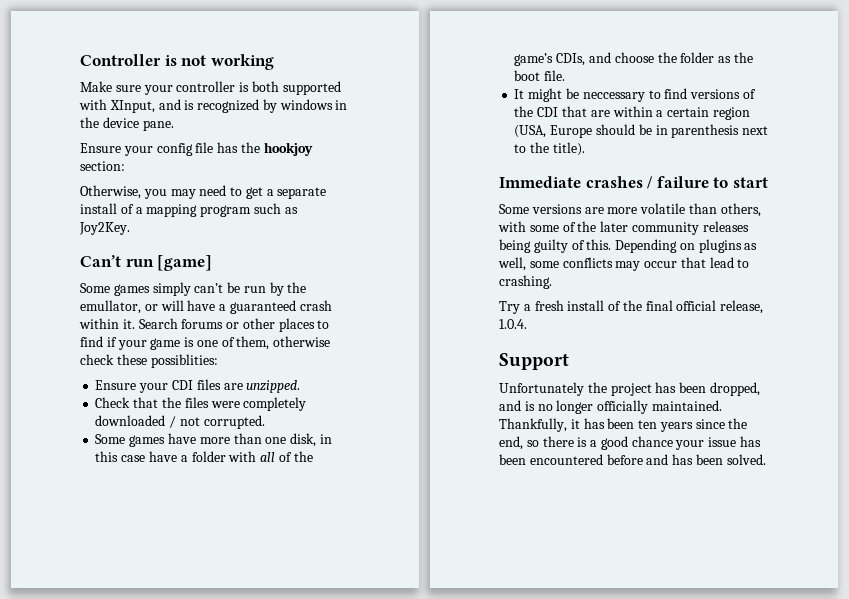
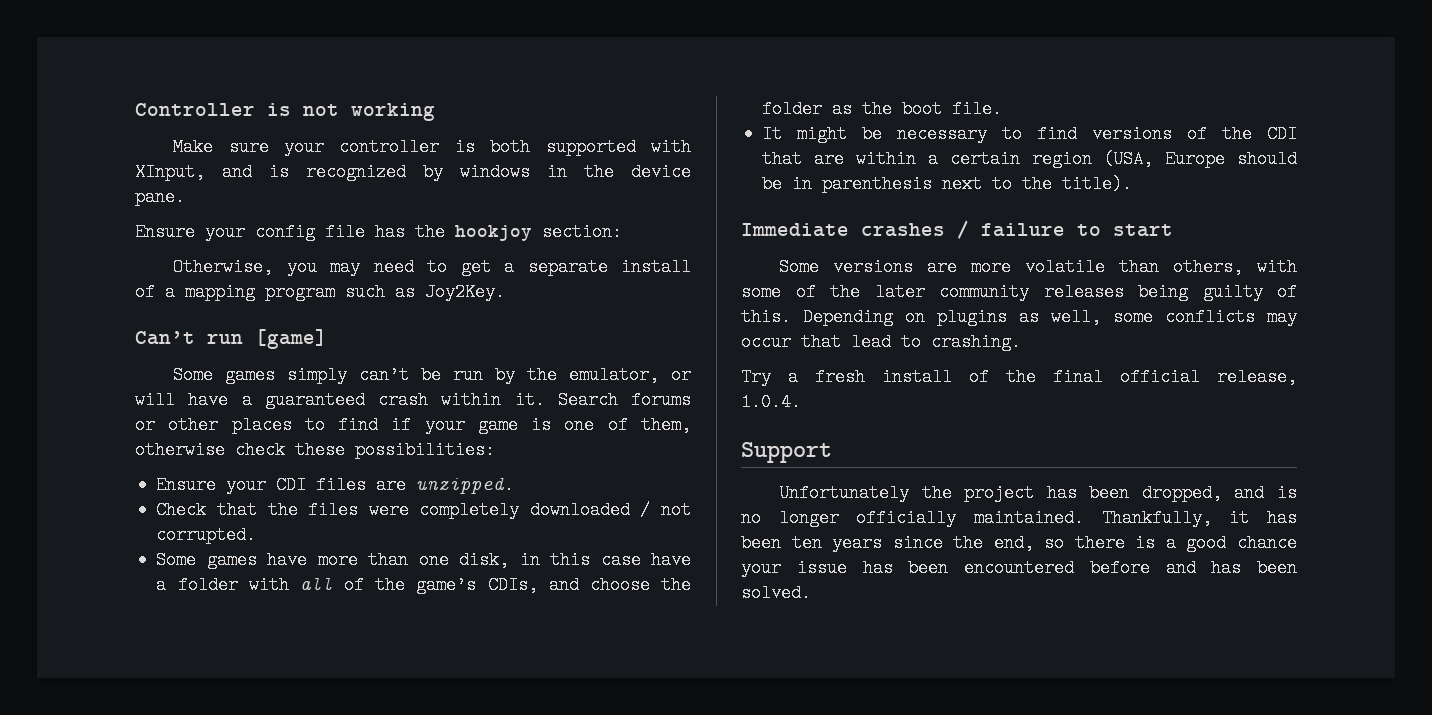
- Some games simply can’t be run by the emullator, or will have a guaranteed crash within it.
+ Some games simply can’t be run by the emulator, or will have a guaranteed crash within it.
- Search forums or other places to find if your game is one of them, otherwise check these possiblities:
+ Search forums or other places to find if your game is one of them, otherwise check these possibilities:
- It might be neccessary to find versions of the CDI that are within a certain region (USA, Europe should be in parenthesis next to the title).
+ It might be necessary to find versions of the CDI that are within a certain region (USA, Europe should be in parenthesis next to the title).

